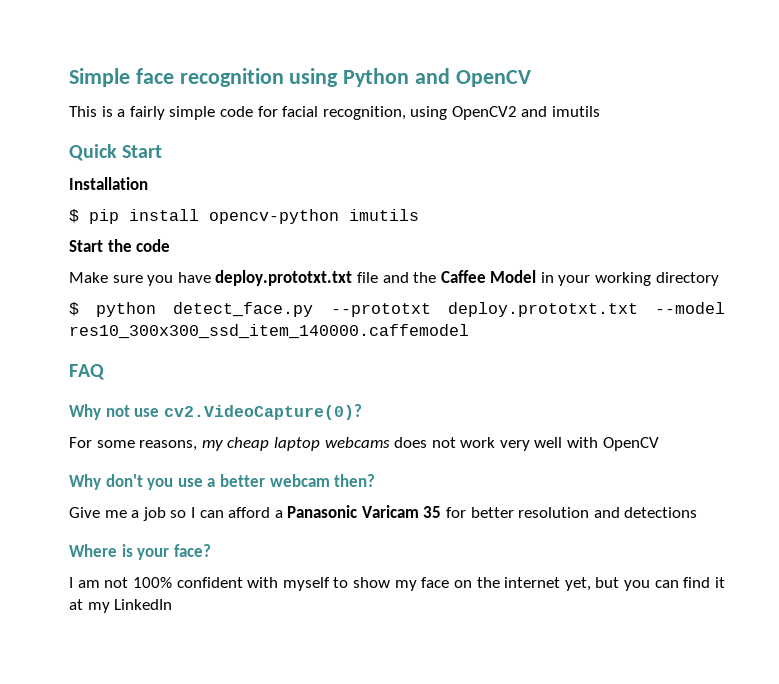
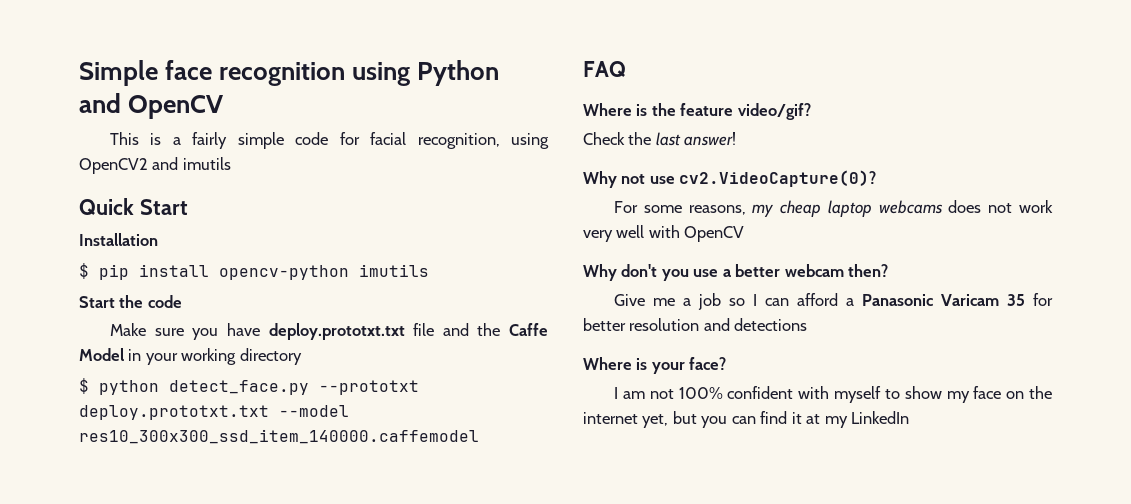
- Make sure you have deploy.prototxt.txt file and the Caffee Model in your working directory
+ Make sure you have deploy.prototxt.txt file and the Caffe Model in your working directory
+ Where is the feature video/gif?
+ Check the last answer!

